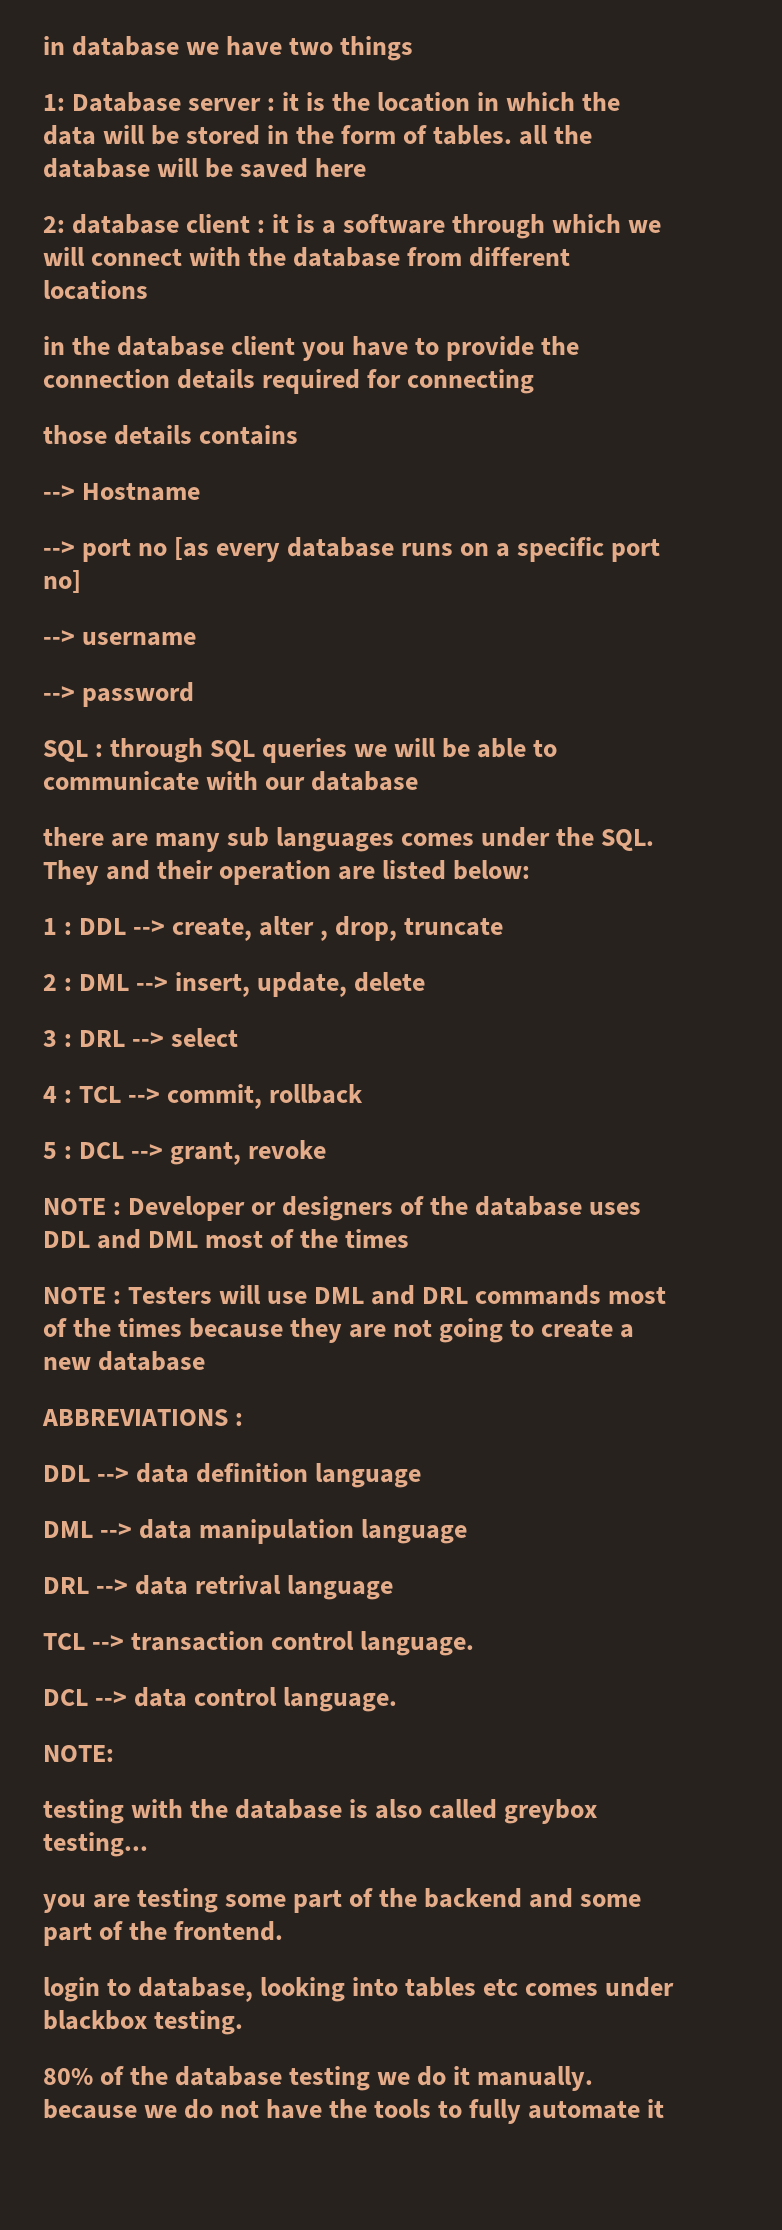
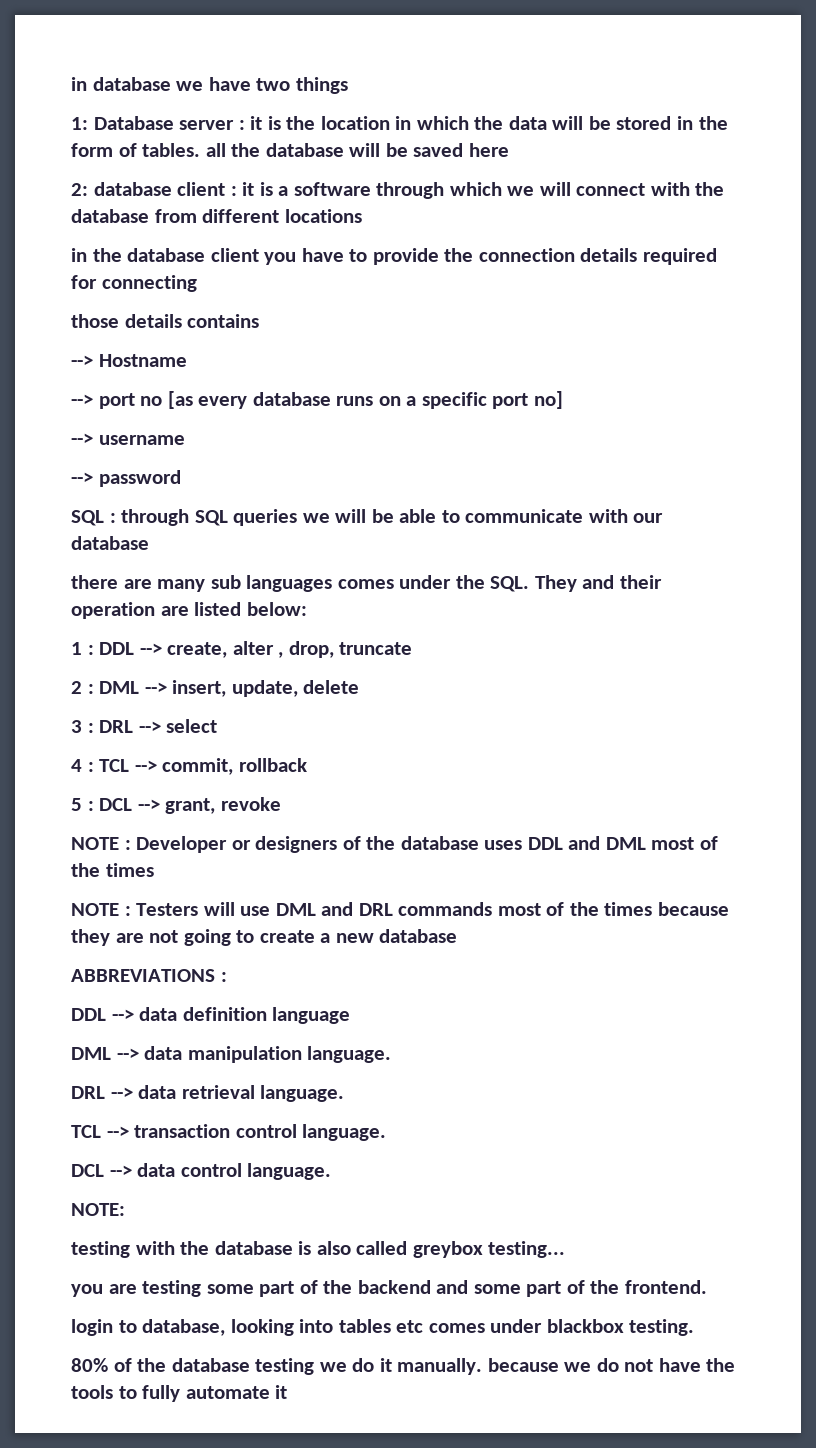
- DML --> data manipulation language
+ DML --> data manipulation language.
- DRL --> data retrival language
+ DRL --> data retrieval language.

